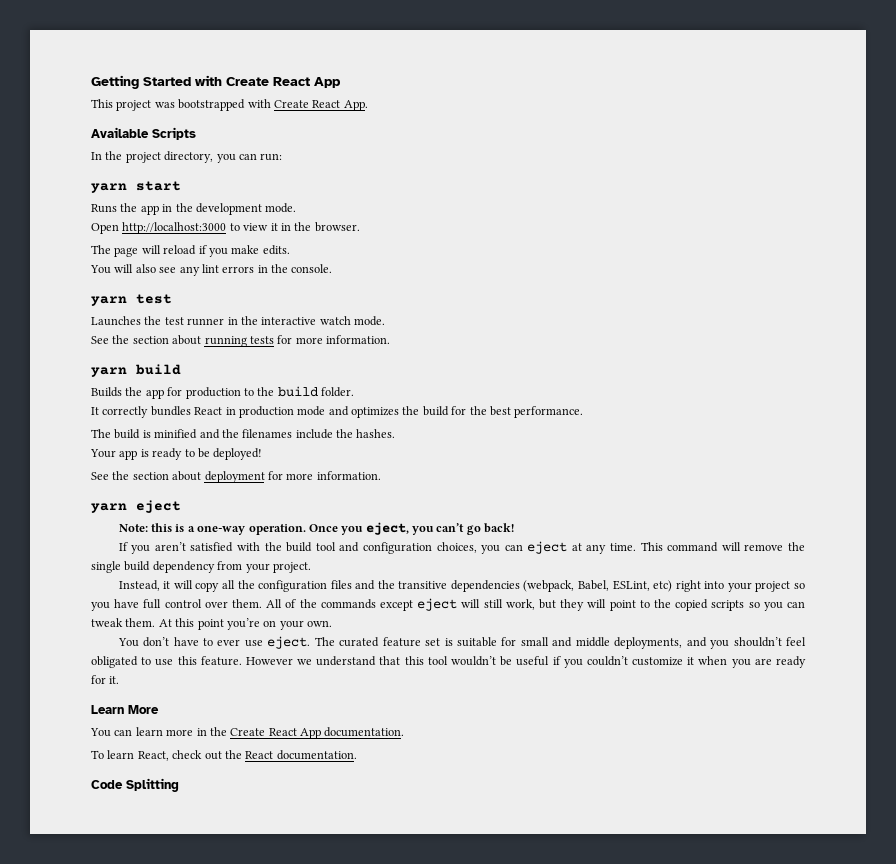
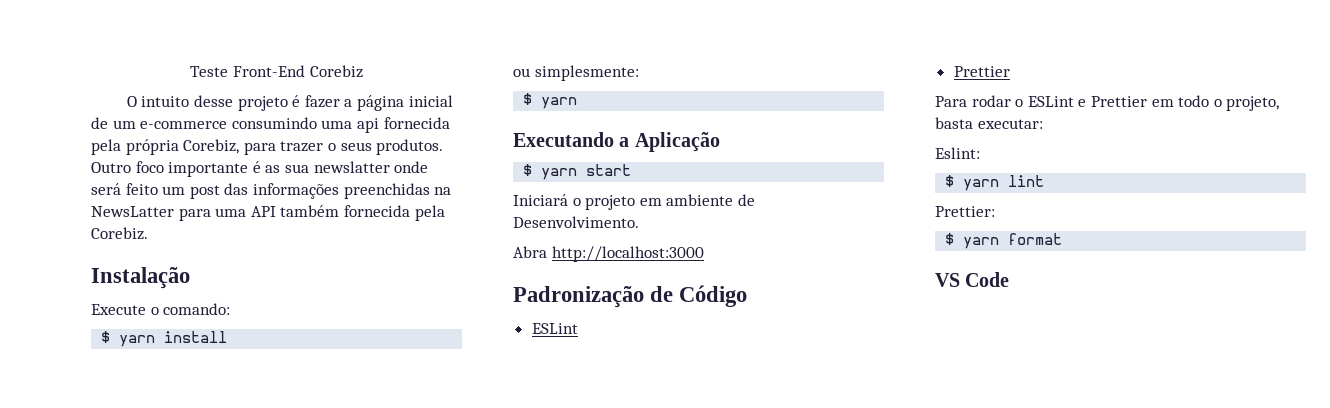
- Getting Started with Create React App
- This project was bootstrapped with Create React App.
- Available Scripts
- In the project directory, you can run:
- yarn start
- Runs the app in the development mode.
- Open http://localhost:3000 to view it in the browser.
- The page will reload if you make edits.
- You will also see any lint errors in the console.
- yarn test
- Launches the test runner in the interactive watch mode.
- See the section about running tests for more information.
- yarn build
- Builds the app for production to the build folder.
- It correctly bundles React in production mode and optimizes the build for the best performance.
- The build is minified and the filenames include the hashes.
- Your app is ready to be deployed!
- See the section about deployment for more information.
- yarn eject
- Note: this is a one-way operation. Once you eject, you can’t go back!
- If you aren’t satisfied with the build tool and configuration choices, you can eject at any time. This command will remove the single build dependency from your project.
- Instead, it will copy all the configuration files and the transitive dependencies (webpack, Babel, ESLint, etc) right into your project so you have full control over them. All of the commands except eject will still work, but they will point to the copied scripts so you can tweak them. At this point you’re on your own.
- You don’t have to ever use eject. The curated feature set is suitable for small and middle deployments, and you shouldn’t feel obligated to use this feature. However we understand that this tool wouldn’t be useful if you couldn’t customize it when you are ready for it.
- Learn More
- You can learn more in the Create React App documentation.
- To learn React, check out the React documentation.
- Code Splitting
+ Teste Front-End Corebiz
+ O intuito desse projeto é fazer a página inicial de um e-commerce consumindo uma api fornecida pela própria Corebiz, para trazer o seus produtos. Outro foco importante é as sua newslatter onde será feito um post das informações preenchidas na NewsLatter para uma API também fornecida pela Corebiz.
+ Instalação
+ Execute o comando:
+ $ yarn install
+ ou simplesmente:
+ $ yarn
+ Executando a Aplicação
+ $ yarn start
+ Iniciará o projeto em ambiente de Desenvolvimento.
+ Abra http://localhost:3000
+ Padronização de Código
+ ESLint
+ Prettier
+ Para rodar o ESLint e Prettier em todo o projeto, basta executar:
+ Eslint:
+ $ yarn lint
+ Prettier:
+ $ yarn format
+ VS Code

